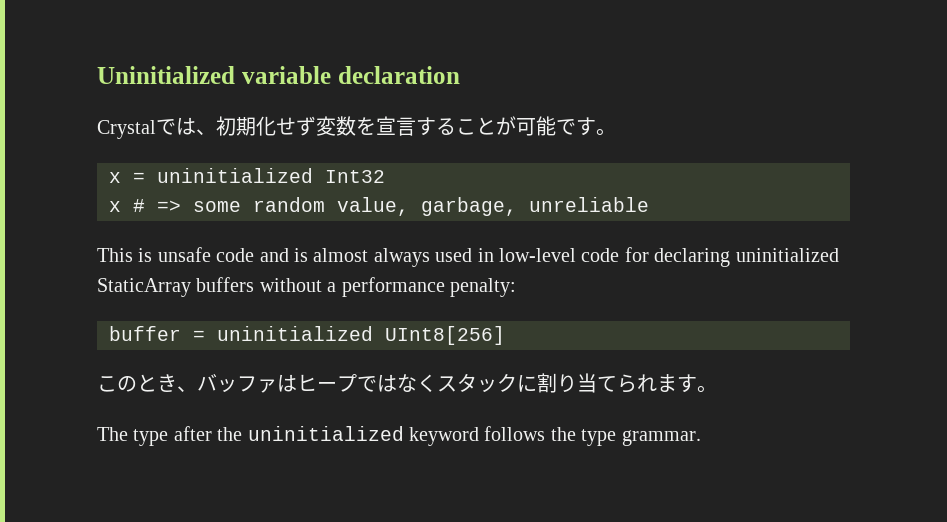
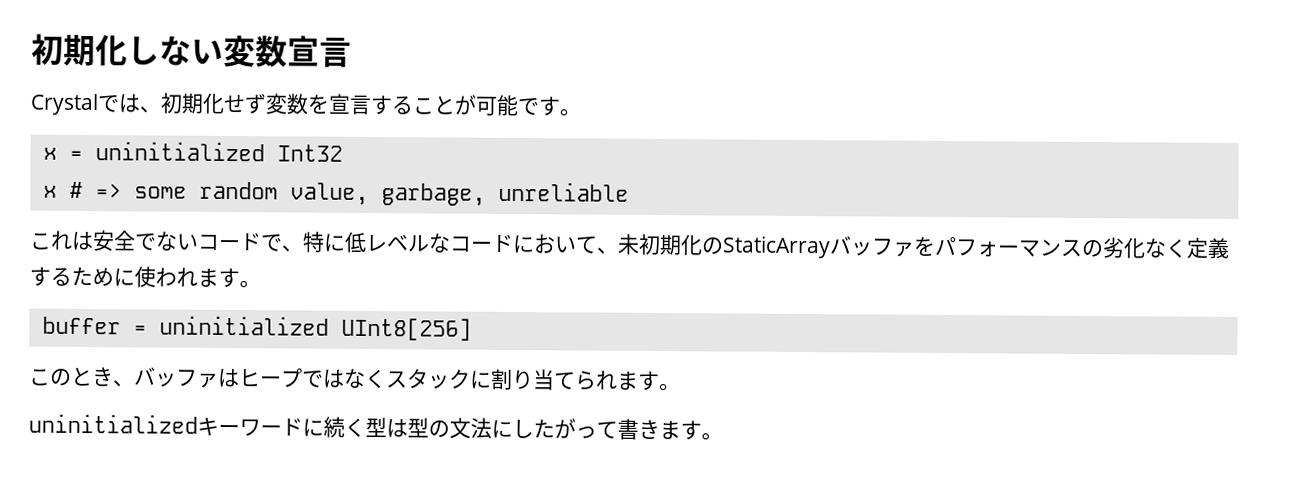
- Uninitialized variable declaration
+ 初期化しない変数宣言
- This is unsafe code and is almost always used in low-level code for declaring uninitialized StaticArray buffers without a performance penalty:
+ これは安全でないコードで、特に低レベルなコードにおいて、未初期化のStaticArrayバッファをパフォーマンスの劣化なく定義するために使われます。
- The type after the uninitialized keyword follows the type grammar.
+ uninitializedキーワードに続く型は型の文法にしたがって書きます。

